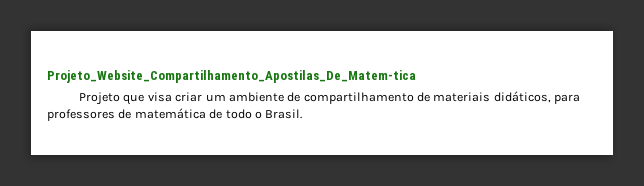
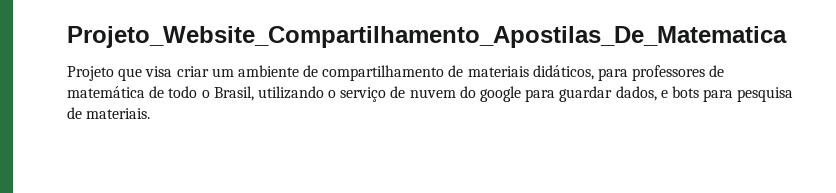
- Projeto_Website_Compartilhamento_Apostilas_De_Matem-tica
+ Projeto_Website_Compartilhamento_Apostilas_De_Matematica
- Projeto que visa criar um ambiente de compartilhamento de materiais didáticos, para professores de matemática de todo o Brasil.
+ Projeto que visa criar um ambiente de compartilhamento de materiais didáticos, para professores de matemática de todo o Brasil, utilizando o serviço de nuvem do google para guardar dados, e bots para pesquisa de materiais.

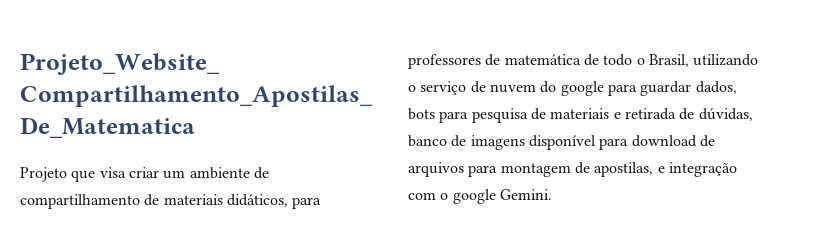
- Projeto que visa criar um ambiente de compartilhamento de materiais didáticos, para professores de matemática de todo o Brasil, utilizando o serviço de nuvem do google para guardar dados, e bots para pesquisa de materiais.
+ Projeto que visa criar um ambiente de compartilhamento de materiais didáticos, para professores de matemática de todo o Brasil, utilizando o serviço de nuvem do google para guardar dados, bots para pesquisa de materiais e retirada de dúvidas, banco de imagens disponível para download de arquivos para montagem de apostilas, e integração com o google Gemini.

